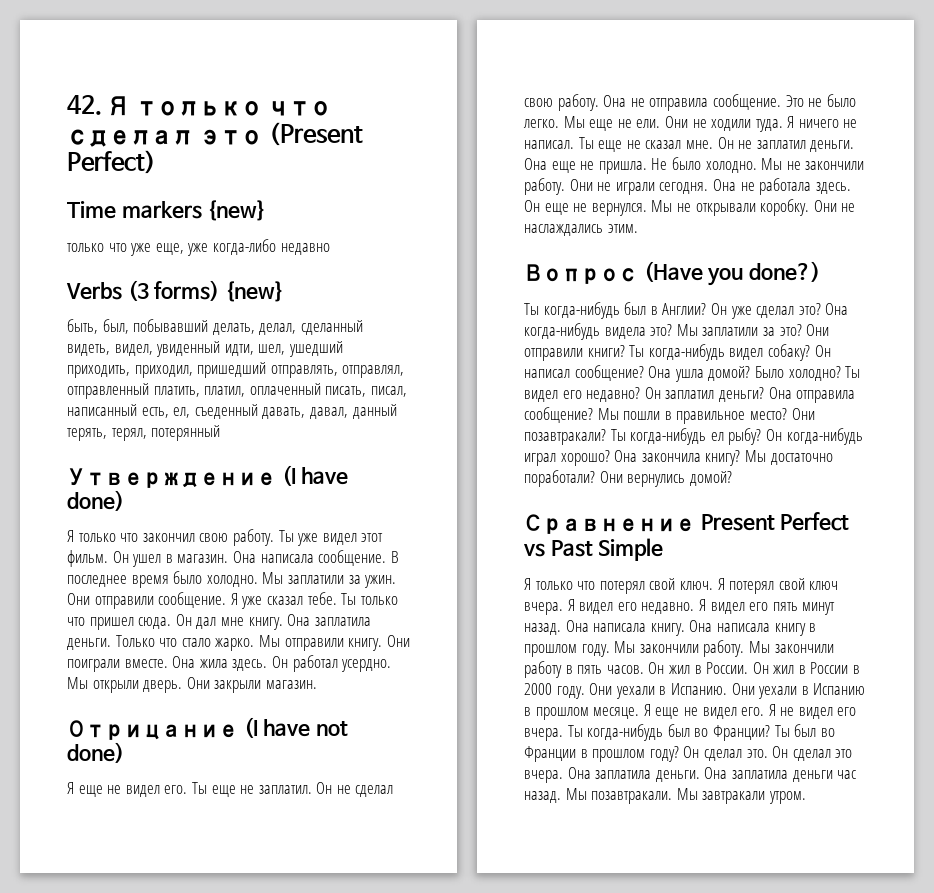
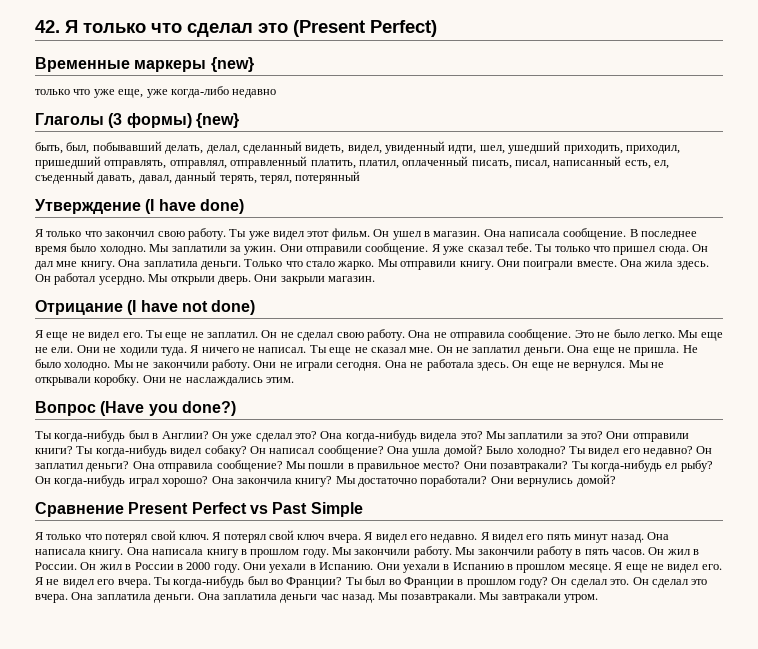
- Time markers {new}
+ Временные маркеры {new}
- Verbs (3 forms) {new}
+ Глаголы (3 формы) {new}

